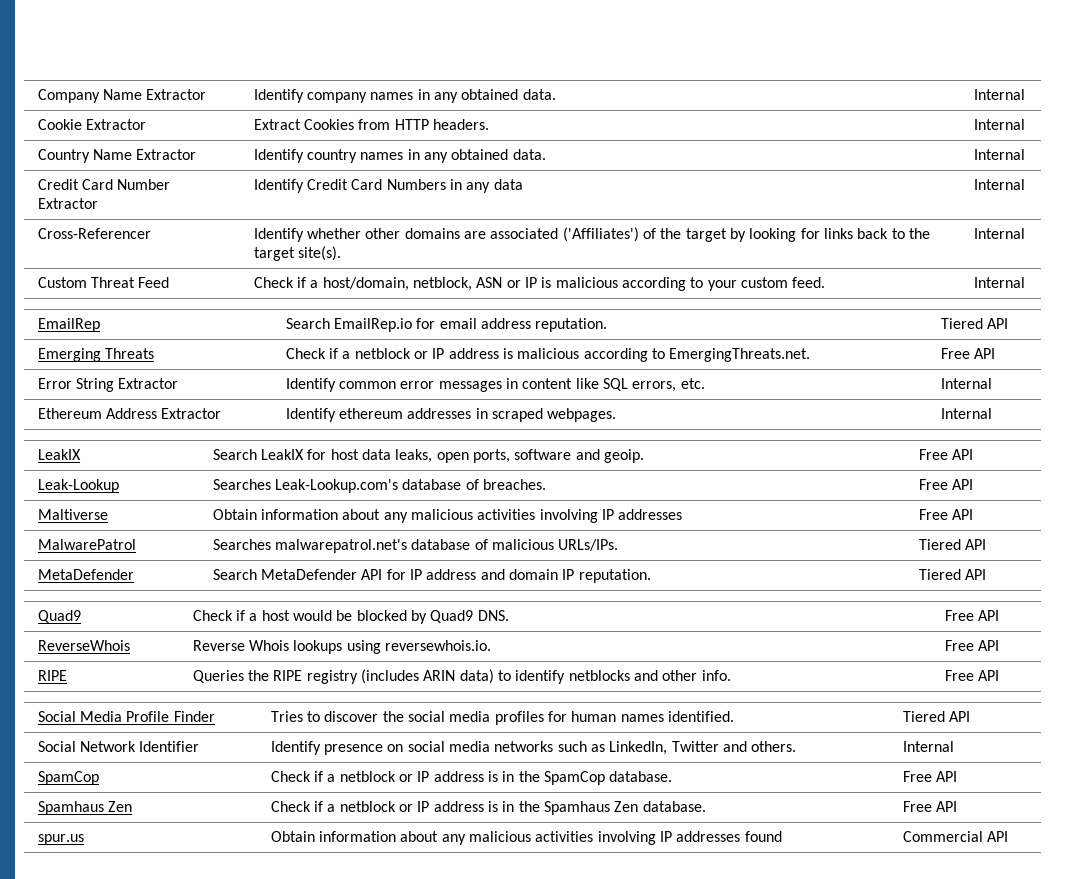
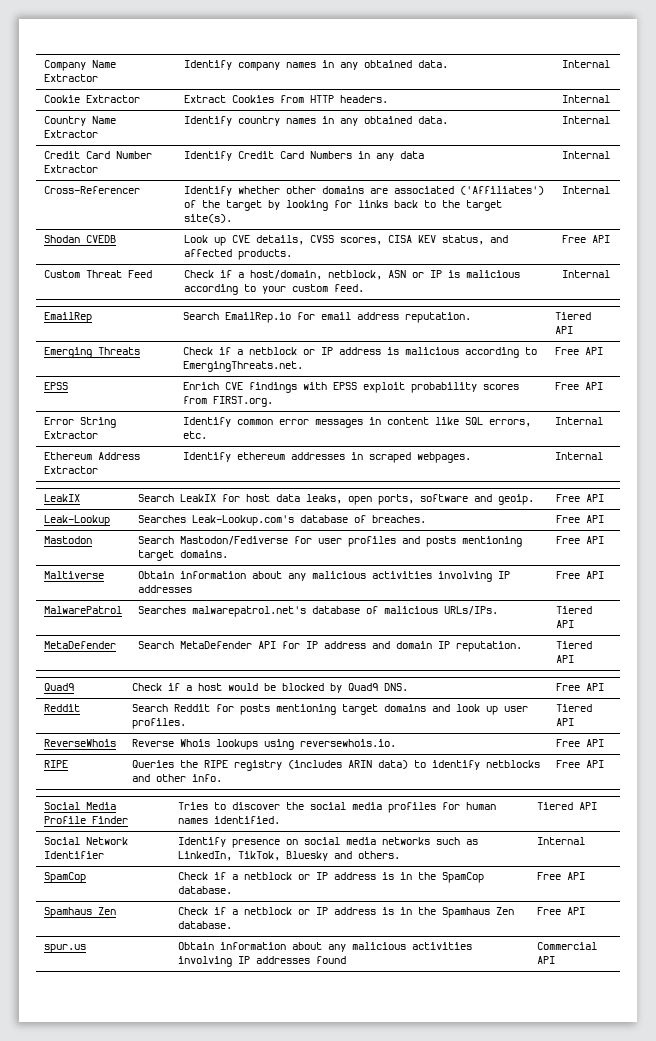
+ Shodan CVEDB | Look up CVE details, CVSS scores, CISA KEV status, and affected products. | Free API
+ EPSS | Enrich CVE findings with EPSS exploit probability scores from FIRST.org. | Free API
+ Mastodon | Search Mastodon/Fediverse for user profiles and posts mentioning target domains. | Free API
+ Reddit | Search Reddit for posts mentioning target domains and look up user profiles. | Tiered API
- Social Network Identifier | Identify presence on social media networks such as LinkedIn, Twitter and others. | Internal
+ Social Network Identifier | Identify presence on social media networks such as LinkedIn, TikTok, Bluesky and others. | Internal

